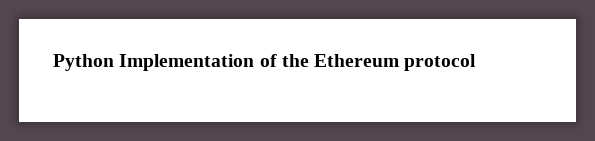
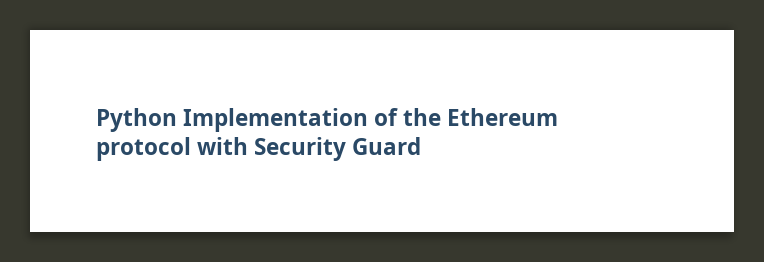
- Python Implementation of the Ethereum protocol
+ Python Implementation of the Ethereum protocol with Security Guard

